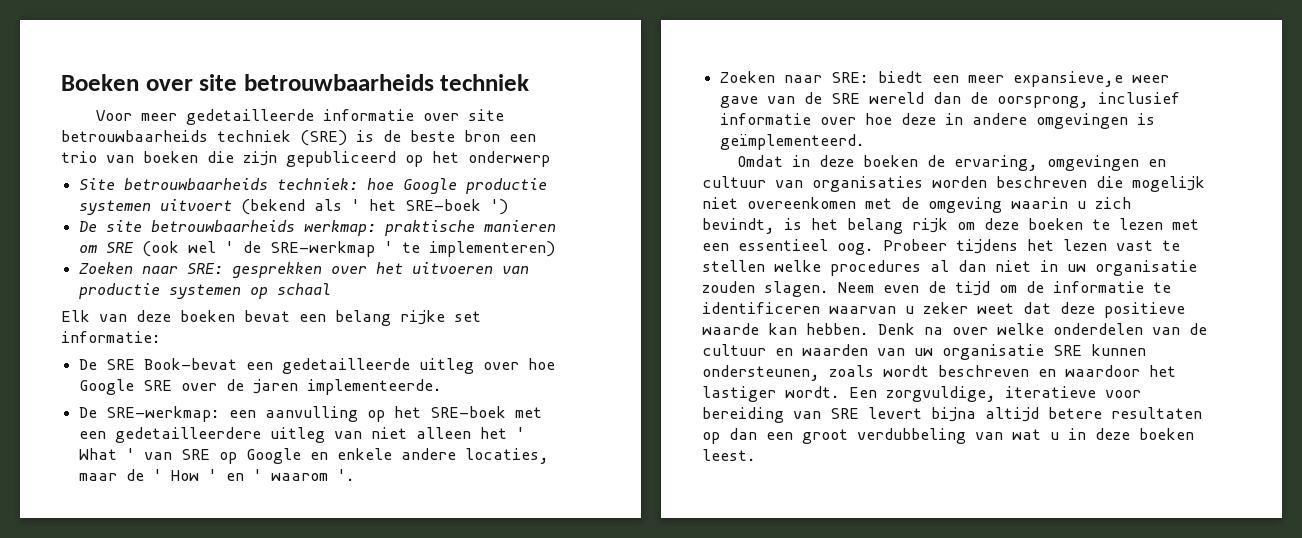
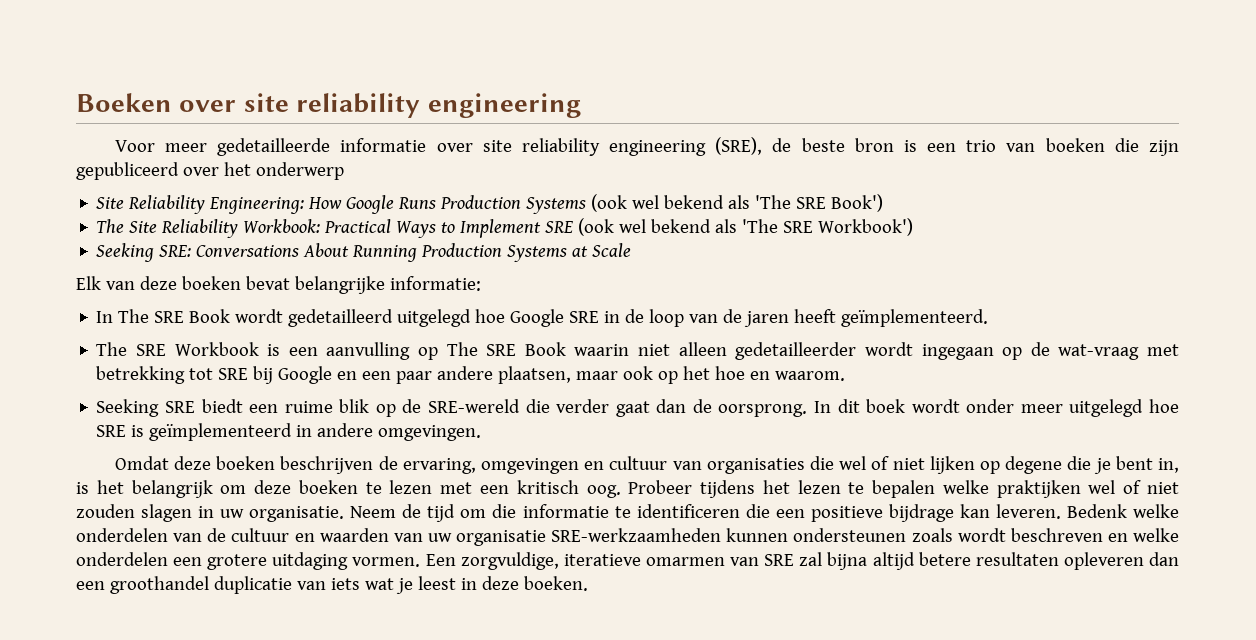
- Boeken over site betrouwbaarheids techniek
+ Boeken over site reliability engineering
- Voor meer gedetailleerde informatie over site betrouwbaarheids techniek (SRE) is de beste bron een trio van boeken die zijn gepubliceerd op het onderwerp
+ Voor meer gedetailleerde informatie over site reliability engineering (SRE), de beste bron is een trio van boeken die zijn gepubliceerd over het onderwerp
- Site betrouwbaarheids techniek: hoe Google productie systemen uitvoert (bekend als ' het SRE-boek ')
- De site betrouwbaarheids werkmap: praktische manieren om SRE (ook wel ' de SRE-werkmap ' te implementeren)
- Zoeken naar SRE: gesprekken over het uitvoeren van productie systemen op schaal
+ Site Reliability Engineering: How Google Runs Production Systems (ook wel bekend als 'The SRE Book')
+ The Site Reliability Workbook: Practical Ways to Implement SRE (ook wel bekend als 'The SRE Workbook')
+ Seeking SRE: Conversations About Running Production Systems at Scale
- Elk van deze boeken bevat een belang rijke set informatie:
- De SRE Book-bevat een gedetailleerde uitleg over hoe Google SRE over de jaren implementeerde.
- De SRE-werkmap: een aanvulling op het SRE-boek met een gedetailleerdere uitleg van niet alleen het ' What ' van SRE op Google en enkele andere locaties, maar de ' How ' en ' waarom '.
- Zoeken naar SRE: biedt een meer expansieve,e weer gave van de SRE wereld dan de oorsprong, inclusief informatie over hoe deze in andere omgevingen is geïmplementeerd.
+ Elk van deze boeken bevat belangrijke informatie:
+ In The SRE Book wordt gedetailleerd uitgelegd hoe Google SRE in de loop van de jaren heeft geïmplementeerd.
+ The SRE Workbook is een aanvulling op The SRE Book waarin niet alleen gedetailleerder wordt ingegaan op de wat-vraag met betrekking tot SRE bij Google en een paar andere plaatsen, maar ook op het hoe en waarom.
+ Seeking SRE biedt een ruime blik op de SRE-wereld die verder gaat dan de oorsprong. In dit boek wordt onder meer uitgelegd hoe SRE is geïmplementeerd in andere omgevingen.
- Omdat in deze boeken de ervaring, omgevingen en cultuur van organisaties worden beschreven die mogelijk niet overeenkomen met de omgeving waarin u zich bevindt, is het belang rijk om deze boeken te lezen met een essentieel oog.
+ Omdat deze boeken beschrijven de ervaring, omgevingen en cultuur van organisaties die wel of niet lijken op degene die je bent in, is het belangrijk om deze boeken te lezen met een kritisch oog.
- Probeer tijdens het lezen vast te stellen welke procedures al dan niet in uw organisatie zouden slagen. Neem even de tijd om de informatie te identificeren waarvan u zeker weet dat deze positieve waarde kan hebben. Denk na over welke onderdelen van de cultuur en waarden van uw organisatie SRE kunnen ondersteunen, zoals wordt beschreven en waardoor het lastiger wordt.
+ Probeer tijdens het lezen te bepalen welke praktijken wel of niet zouden slagen in uw organisatie. Neem de tijd om die informatie te identificeren die een positieve bijdrage kan leveren. Bedenk welke onderdelen van de cultuur en waarden van uw organisatie SRE-werkzaamheden kunnen ondersteunen zoals wordt beschreven en welke onderdelen een grotere uitdaging vormen.
- Een zorgvuldige, iteratieve voor bereiding van SRE levert bijna altijd betere resultaten op dan een groot verdubbeling van wat u in deze boeken leest.
+ Een zorgvuldige, iteratieve omarmen van SRE zal bijna altijd betere resultaten opleveren dan een groothandel duplicatie van iets wat je leest in deze boeken.

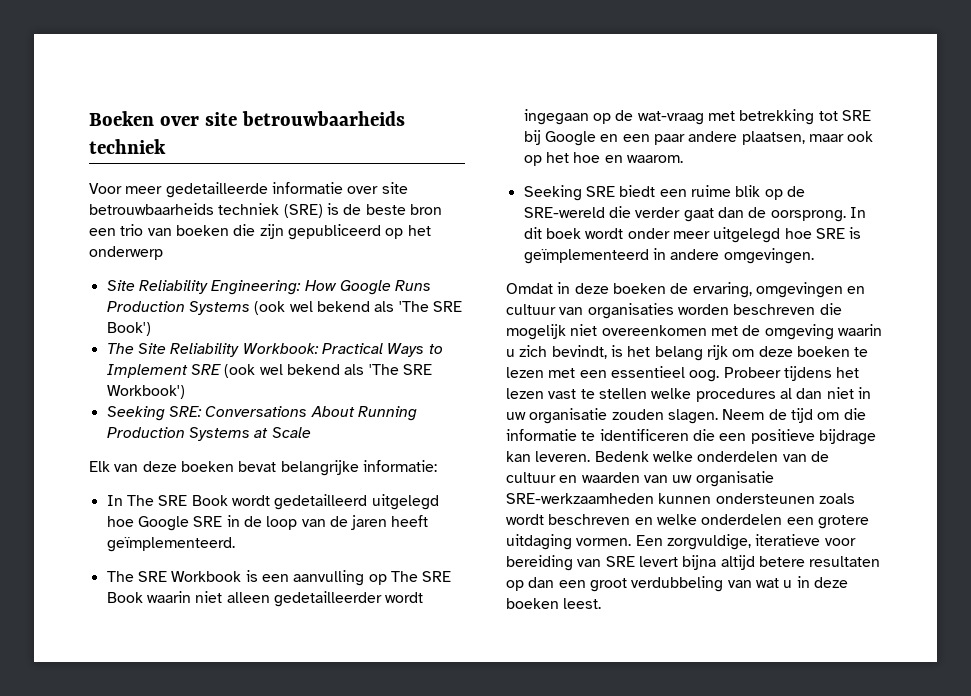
- Boeken over site reliability engineering
+ Boeken over site betrouwbaarheids techniek
- Voor meer gedetailleerde informatie over site reliability engineering (SRE), de beste bron is een trio van boeken die zijn gepubliceerd over het onderwerp
+ Voor meer gedetailleerde informatie over site betrouwbaarheids techniek (SRE) is de beste bron een trio van boeken die zijn gepubliceerd op het onderwerp
- Omdat deze boeken beschrijven de ervaring, omgevingen en cultuur van organisaties die wel of niet lijken op degene die je bent in, is het belangrijk om deze boeken te lezen met een kritisch oog.
+ Omdat in deze boeken de ervaring, omgevingen en cultuur van organisaties worden beschreven die mogelijk niet overeenkomen met de omgeving waarin u zich bevindt, is het belang rijk om deze boeken te lezen met een essentieel oog.
- Probeer tijdens het lezen te bepalen welke praktijken wel of niet zouden slagen in uw organisatie.
+ Probeer tijdens het lezen vast te stellen welke procedures al dan niet in uw organisatie zouden slagen.
- Een zorgvuldige, iteratieve omarmen van SRE zal bijna altijd betere resultaten opleveren dan een groothandel duplicatie van iets wat je leest in deze boeken.
+ Een zorgvuldige, iteratieve voor bereiding van SRE levert bijna altijd betere resultaten op dan een groot verdubbeling van wat u in deze boeken leest.

